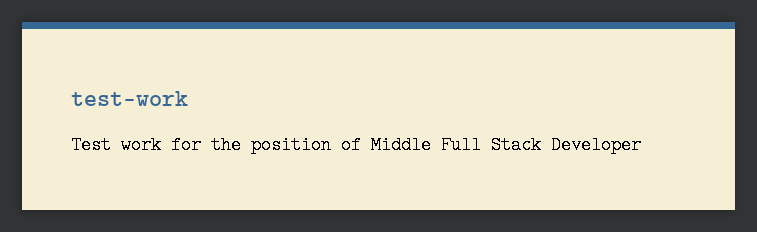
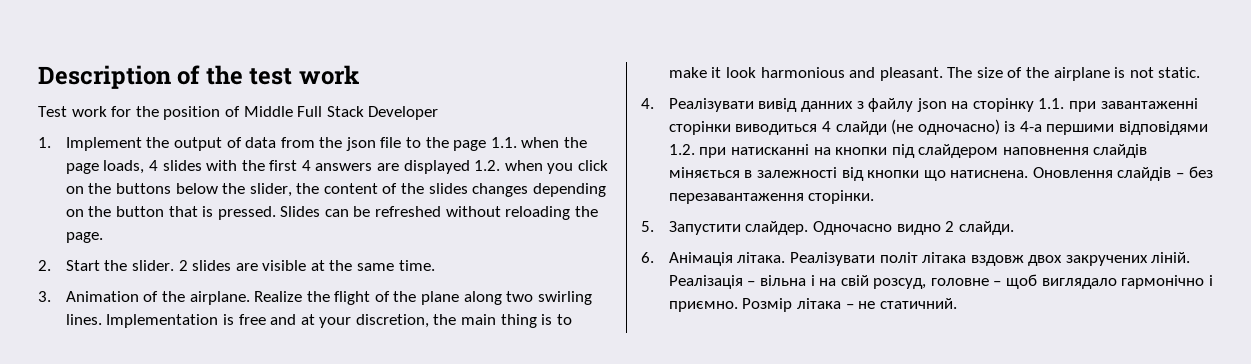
- test-work
+ Description of the test work
+ 1. Implement the output of data from the json file to the page 1.1. when the page loads, 4 slides with the first 4 answers are displayed 1.2. when you click on the buttons below the slider, the content of the slides changes depending on the button that is pressed. Slides can be refreshed without reloading the page.
+ 2. Start the slider. 2 slides are visible at the same time.
+ 3. Animation of the airplane. Realize the flight of the plane along two swirling lines. Implementation is free and at your discretion, the main thing is to make it look harmonious and pleasant. The size of the airplane is not static.
+ 4. Реалізувати вивід данних з файлу json на сторінку 1.1. при завантаженні сторінки виводиться 4 слайди (не одночасно) із 4-а першими відповідями 1.2. при натисканні на кнопки під слайдером наповнення слайдів міняється в залежності від кнопки що натиснена. Оновлення слайдів – без перезавантаження сторінки.
+ 5. Запустити слайдер. Одночасно видно 2 слайди.
+ 6. Анімація літака. Реалізувати політ літака вздовж двох закручених ліній. Реалізація – вільна і на свій розсуд, головне – щоб виглядало гармонічно і приємно. Розмір літака – не статичний.

